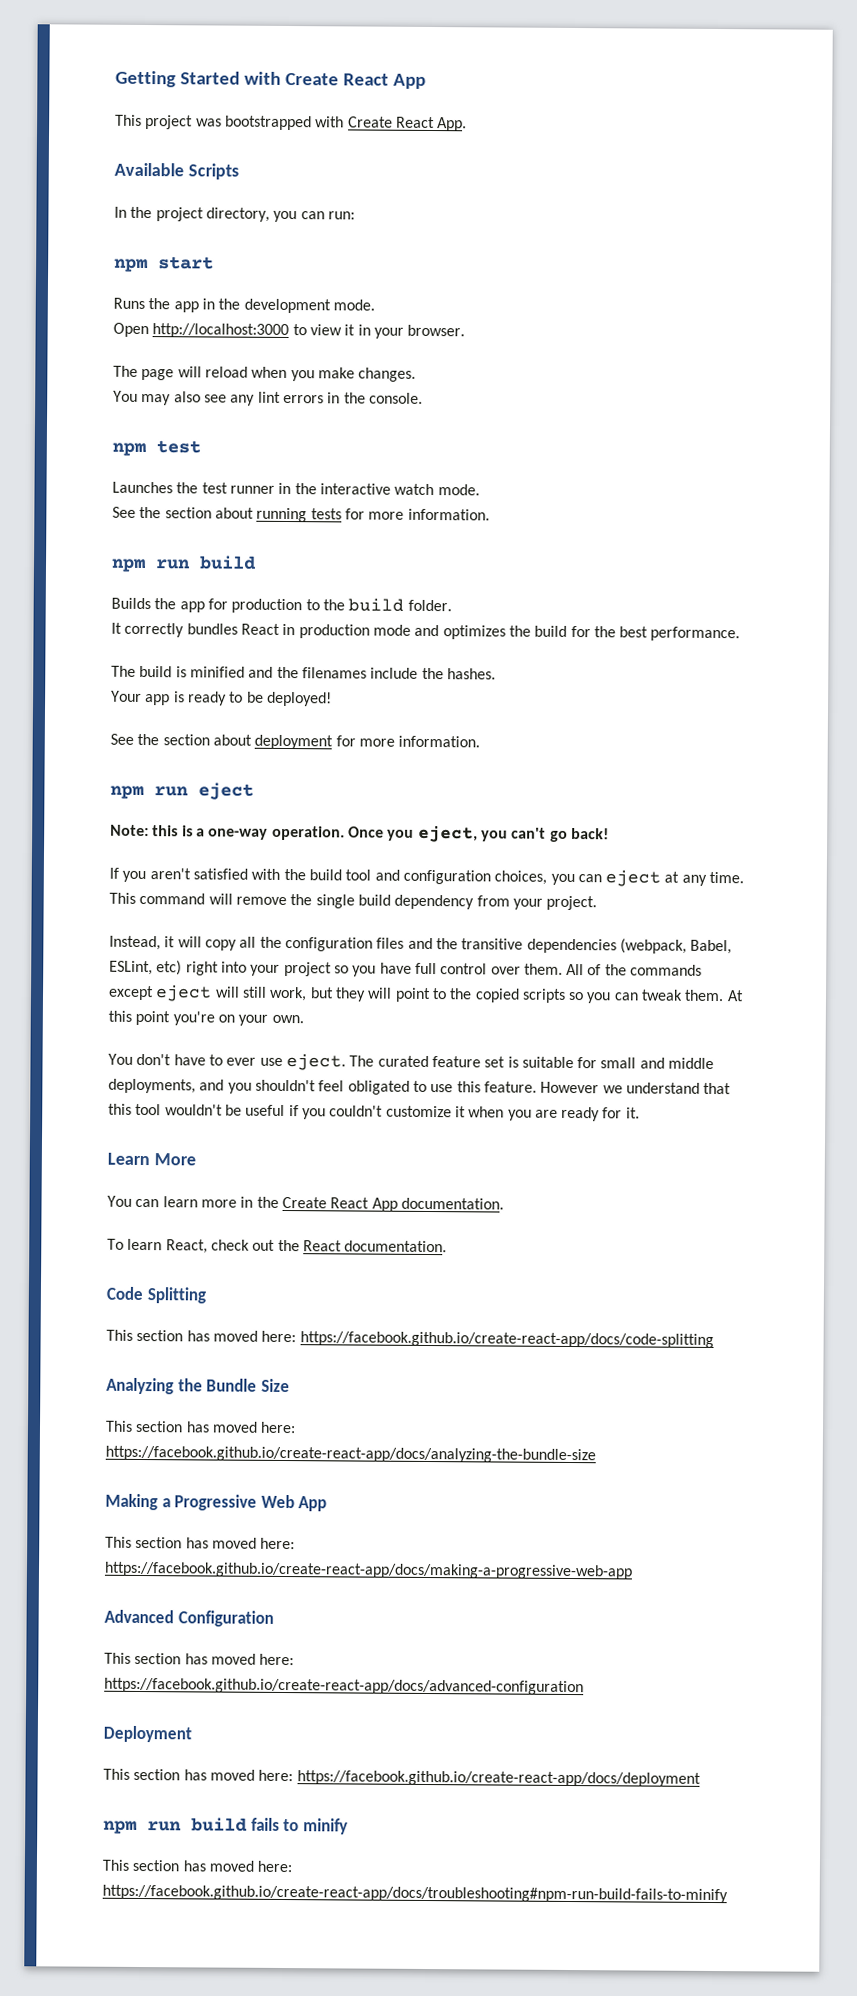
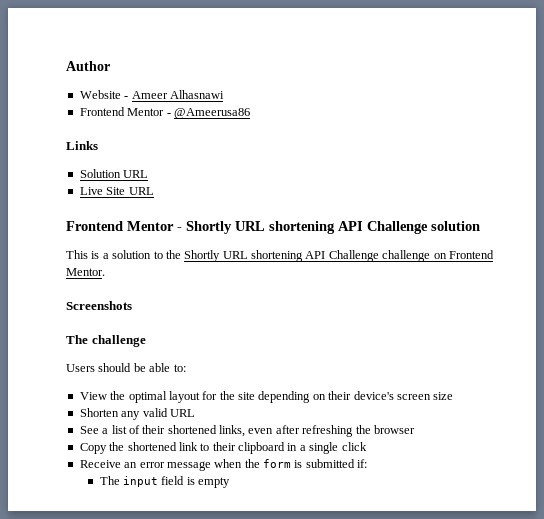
- Getting Started with Create React App
- This project was bootstrapped with Create React App.
- Available Scripts
- In the project directory, you can run:
- npm start
- Runs the app in the development mode.
- Open http://localhost:3000 to view it in your browser.
- The page will reload when you make changes.
- You may also see any lint errors in the console.
- npm test
- Launches the test runner in the interactive watch mode.
- See the section about running tests for more information.
- npm run build
- Builds the app for production to the build folder.
- It correctly bundles React in production mode and optimizes the build for the best performance.
- The build is minified and the filenames include the hashes.
- Your app is ready to be deployed!
- See the section about deployment for more information.
- npm run eject
- Note: this is a one-way operation. Once you eject, you can't go back!
- If you aren't satisfied with the build tool and configuration choices, you can eject at any time. This command will remove the single build dependency from your project.
- Instead, it will copy all the configuration files and the transitive dependencies (webpack, Babel, ESLint, etc) right into your project so you have full control over them. All of the commands except eject will still work, but they will point to the copied scripts so you can tweak them. At this point you're on your own.
- You don't have to ever use eject. The curated feature set is suitable for small and middle deployments, and you shouldn't feel obligated to use this feature. However we understand that this tool wouldn't be useful if you couldn't customize it when you are ready for it.
- Learn More
- You can learn more in the Create React App documentation.
- To learn React, check out the React documentation.
- Code Splitting
- This section has moved here: https://facebook.github.io/create-react-app/docs/code-splitting
- Analyzing the Bundle Size
- This section has moved here: https://facebook.github.io/create-react-app/docs/analyzing-the-bundle-size
- Making a Progressive Web App
- This section has moved here: https://facebook.github.io/create-react-app/docs/making-a-progressive-web-app
- Advanced Configuration
- This section has moved here: https://facebook.github.io/create-react-app/docs/advanced-configuration
- Deployment
- This section has moved here: https://facebook.github.io/create-react-app/docs/deployment
- npm run build fails to minify
- This section has moved here: https://facebook.github.io/create-react-app/docs/troubleshooting#npm-run-build-fails-to-minify
+ Author
+ Website - Ameer Alhasnawi
+ Frontend Mentor - @Ameerusa86
+ Links
+ Solution URL
+ Live Site URL
+ Frontend Mentor - Shortly URL shortening API Challenge solution
+ This is a solution to the Shortly URL shortening API Challenge challenge on Frontend Mentor.
+ Screenshots
+ The challenge
+ Users should be able to:
+ View the optimal layout for the site depending on their device's screen size
+ Shorten any valid URL
+ See a list of their shortened links, even after refreshing the browser
+ Copy the shortened link to their clipboard in a single click
+ Receive an error message when the form is submitted if:
+ The input field is empty

